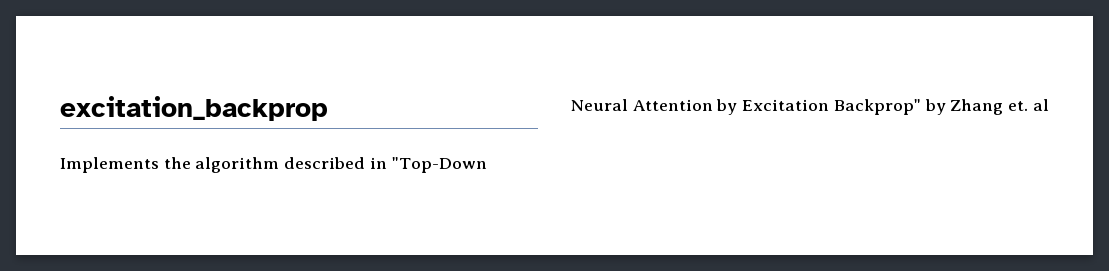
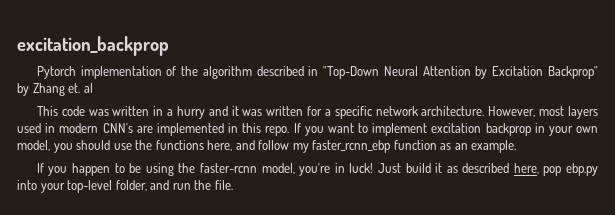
- Implements the algorithm described in "Top-Down Neural Attention by Excitation Backprop" by Zhang et. al
+ Pytorch implementation of the algorithm described in "Top-Down Neural Attention by Excitation Backprop" by Zhang et. al
+ This code was written in a hurry and it was written for a specific network architecture. However, most layers used in modern CNN's are implemented in this repo. If you want to implement excitation backprop in your own model, you should use the functions here, and follow my faster_rcnn_ebp function as an example.
+ If you happen to be using the faster-rcnn model, you're in luck! Just build it as described here, pop ebp.py into your top-level folder, and run the file.

